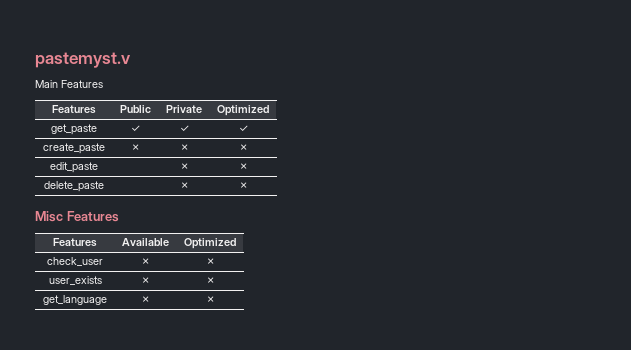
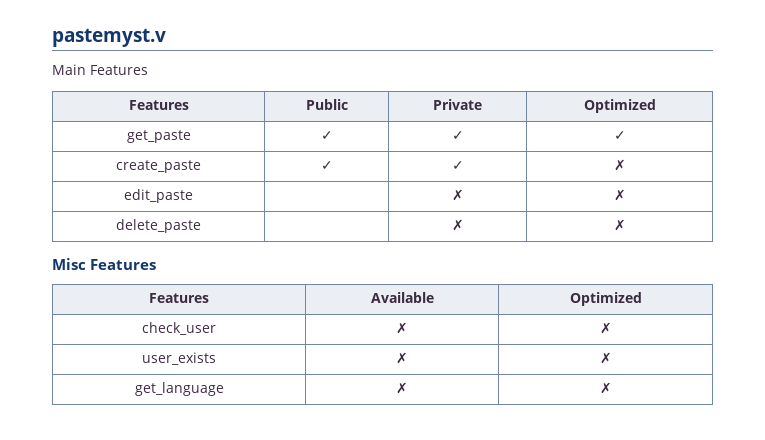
- create_paste | ✗ | ✗ | ✗
+ create_paste | ✓ | ✓ | ✗

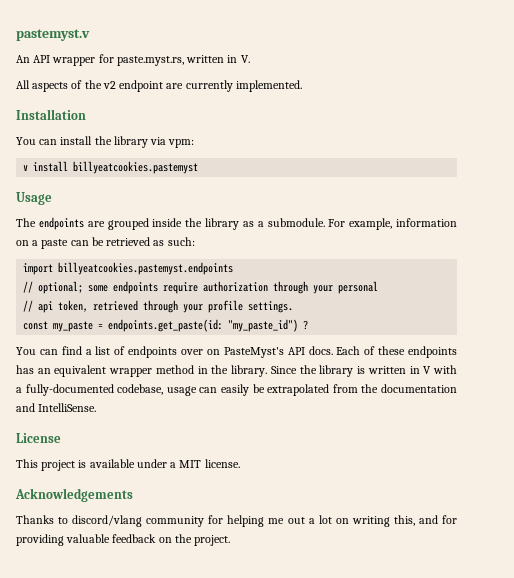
- Main Features
- Features | Public | Private | Optimized
- get_paste | ✓ | ✓ | ✓
- create_paste | ✓ | ✓ | ✗
- edit_paste | | ✗ | ✗
- delete_paste | | ✗ | ✗
- Misc Features
- Features | Available | Optimized
- check_user | ✗ | ✗
- user_exists | ✗ | ✗
- get_language | ✗ | ✗
+ An API wrapper for paste.myst.rs, written in V.
+ All aspects of the v2 endpoint are currently implemented.
+ Installation
+ You can install the library via vpm:
+ v install billyeatcookies.pastemyst
+ Usage
+ The endpoints are grouped inside the library as a submodule. For example, information on a paste can be retrieved as such:
+ import billyeatcookies.pastemyst.endpoints
+ // optional; some endpoints require authorization through your personal
+ // api token, retrieved through your profile settings.
+ const my_paste = endpoints.get_paste(id: "my_paste_id") ?
+ You can find a list of endpoints over on PasteMyst's API docs. Each of these endpoints has an equivalent wrapper method in the library. Since the library is written in V with a fully-documented codebase, usage can easily be extrapolated from the documentation and IntelliSense.
+ License
+ This project is available under a MIT license.
+ Acknowledgements
+ Thanks to discord/vlang community for helping me out a lot on writing this, and for providing valuable feedback on the project.

